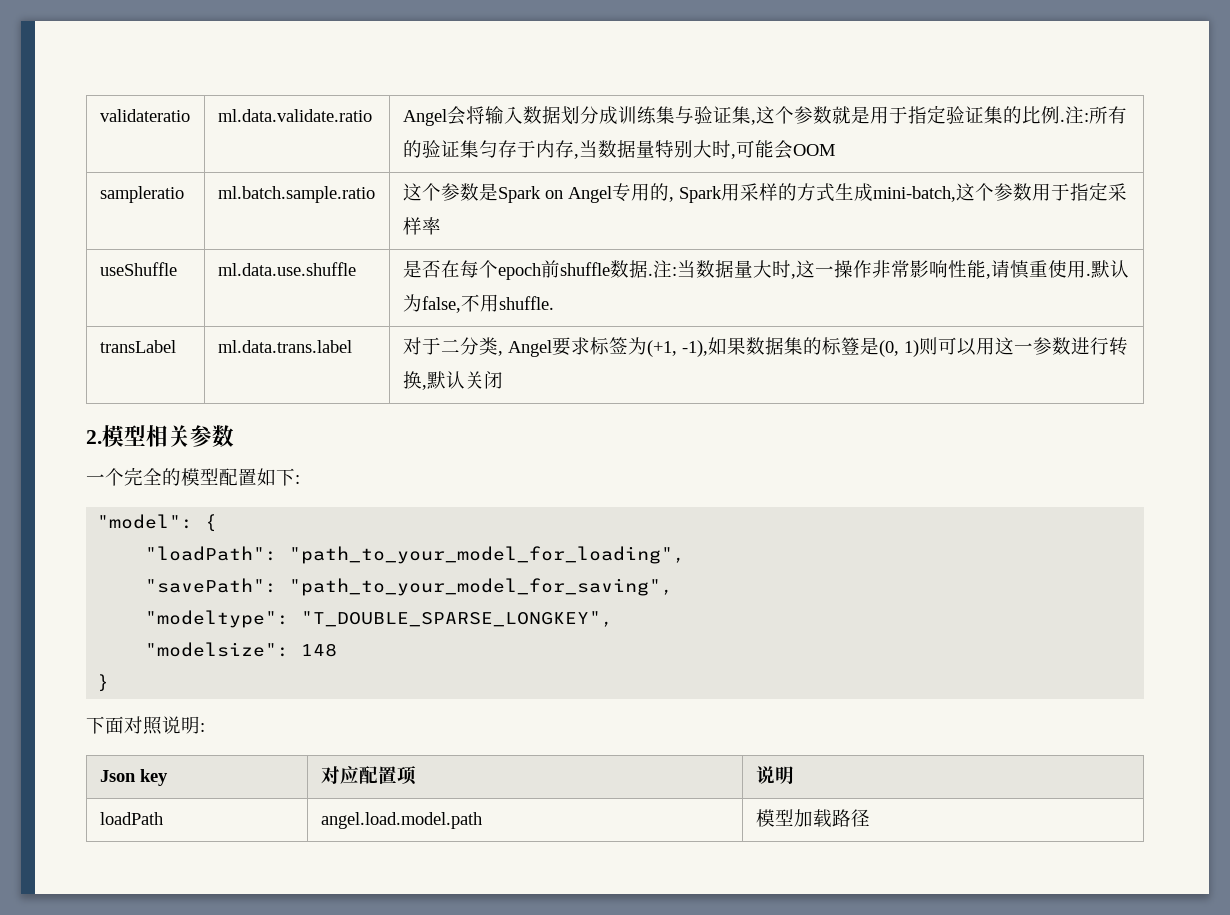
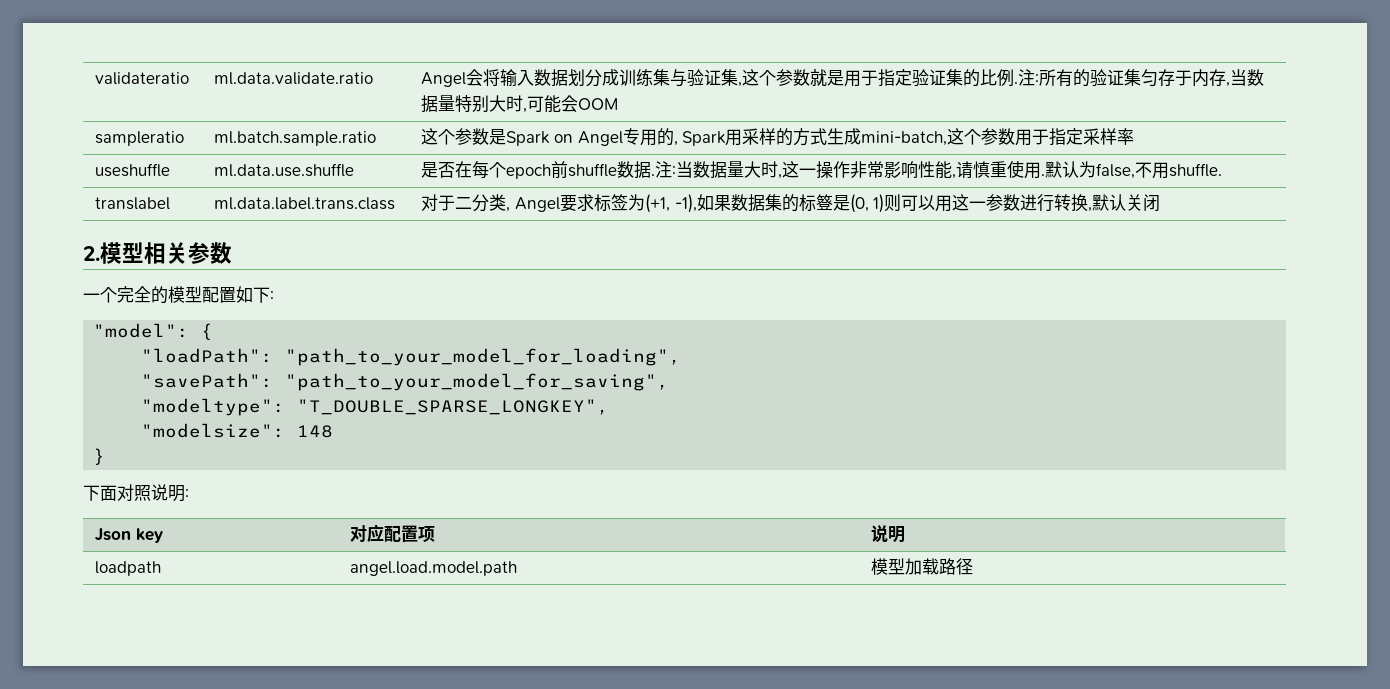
- useShuffle | ml.data.use.shuffle | 是否在每个epoch前shuffle数据.注:当数据量大时,这一操作非常影响性能,请慎重使用.默认为false,不用shuffle.
+ useshuffle | ml.data.use.shuffle | 是否在每个epoch前shuffle数据.注:当数据量大时,这一操作非常影响性能,请慎重使用.默认为false,不用shuffle.
- transLabel | ml.data.trans.label | 对于二分类, Angel要求标签为(+1, -1),如果数据集的标簦是(0, 1)则可以用这一参数进行转换,默认关闭
+ translabel | ml.data.label.trans.class | 对于二分类, Angel要求标签为(+1, -1),如果数据集的标簦是(0, 1)则可以用这一参数进行转换,默认关闭
- loadPath | angel.load.model.path | 模型加载路径
+ loadpath | angel.load.model.path | 模型加载路径

